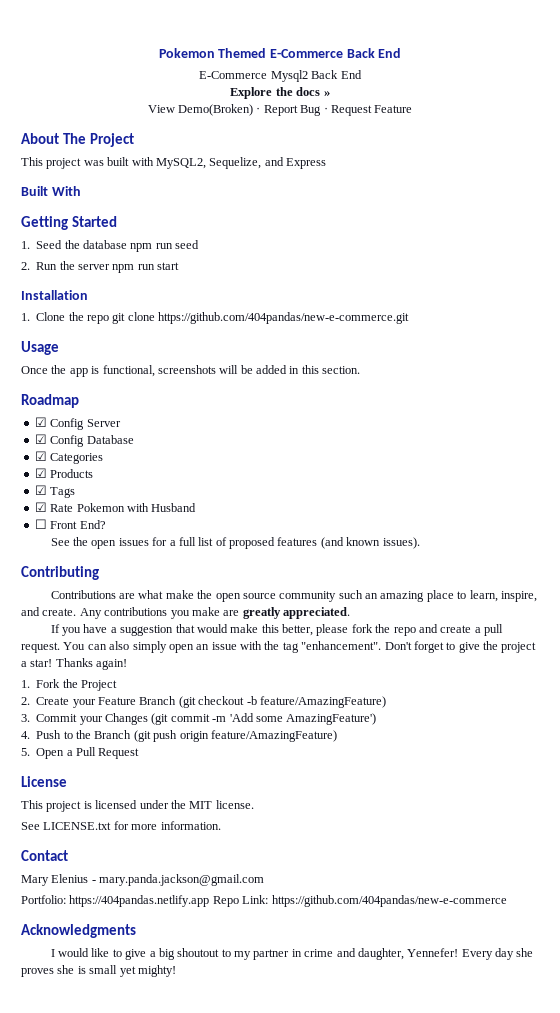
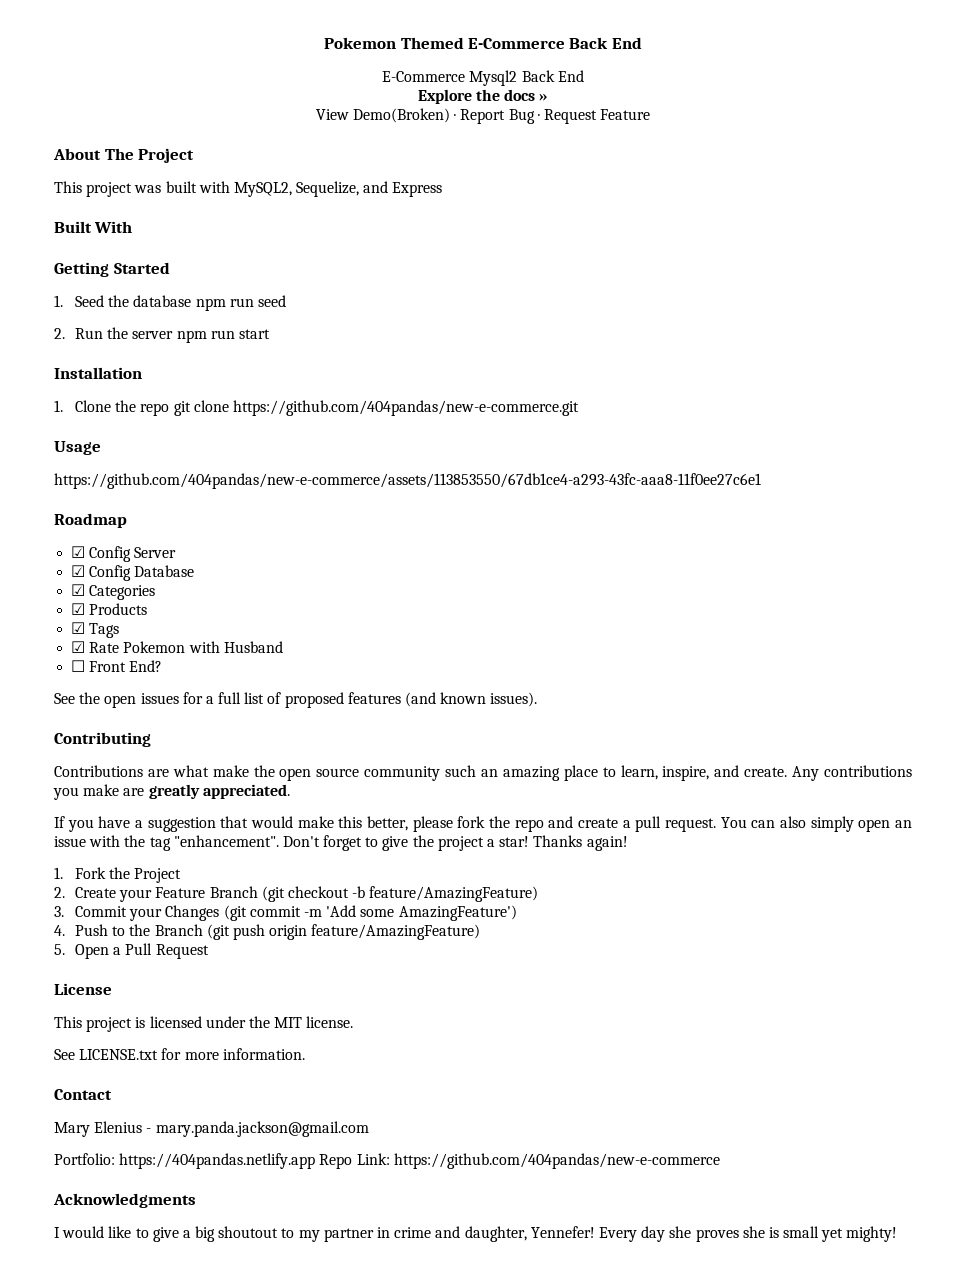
- Once the app is functional, screenshots will be added in this section.
+ https://github.com/404pandas/new-e-commerce/assets/113853550/67db1ce4-a293-43fc-aaa8-11f0ee27c6e1

